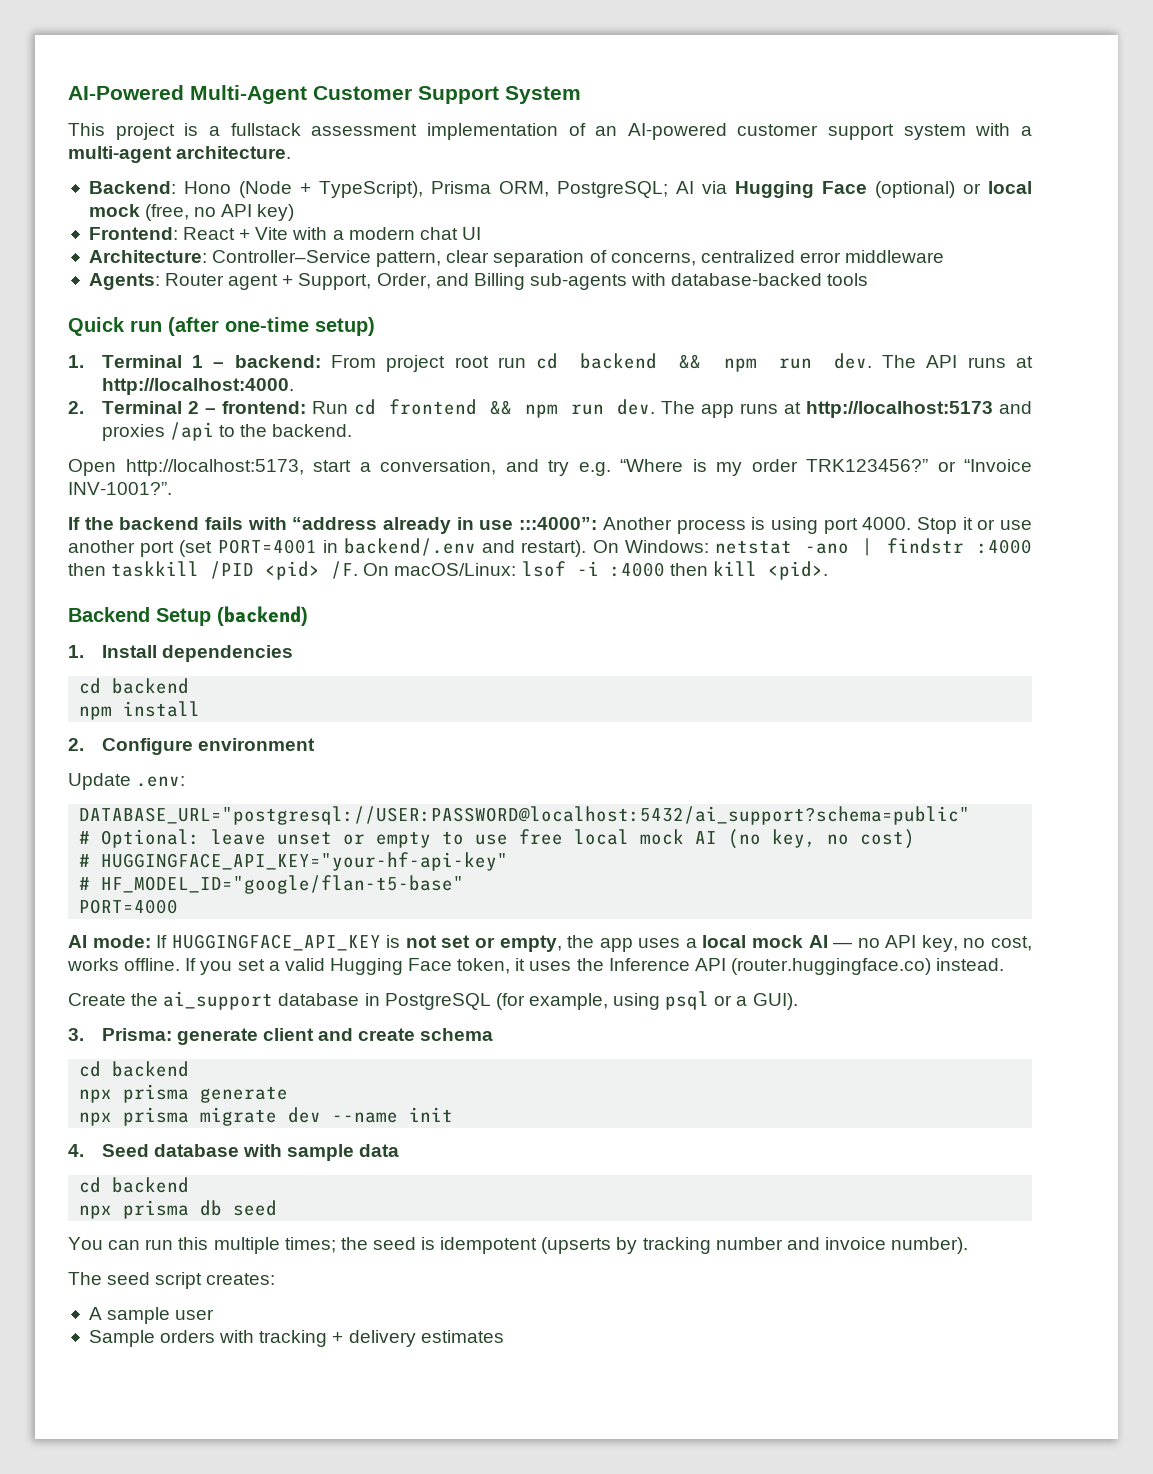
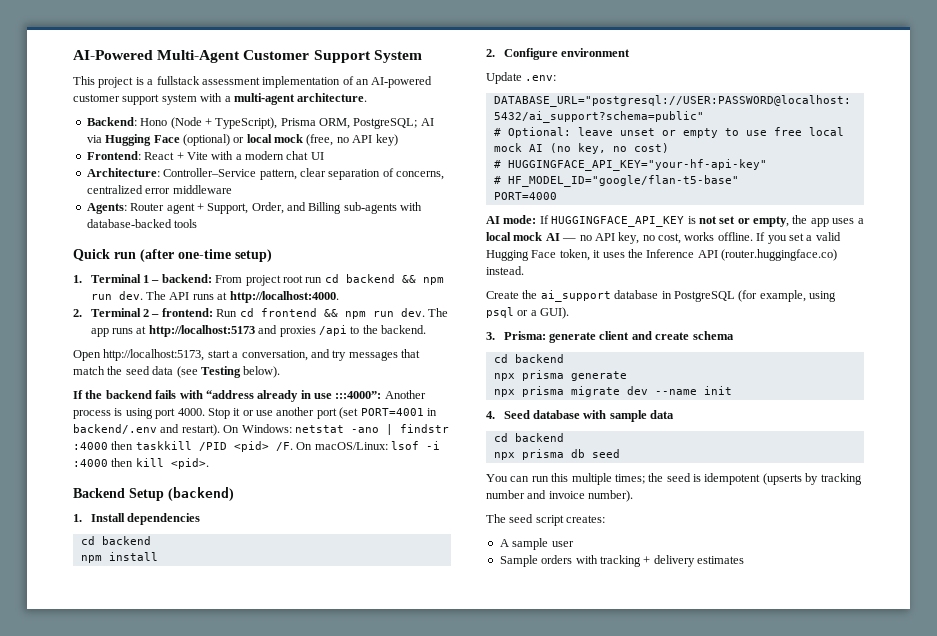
- Open http://localhost:5173, start a conversation, and try e.g. “Where is my order TRK123456?” or “Invoice INV-1001?”.
+ Open http://localhost:5173, start a conversation, and try messages that match the seed data (see Testing below).

